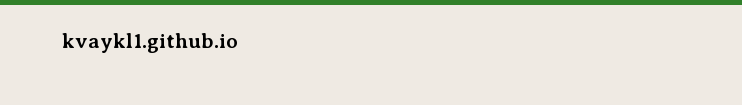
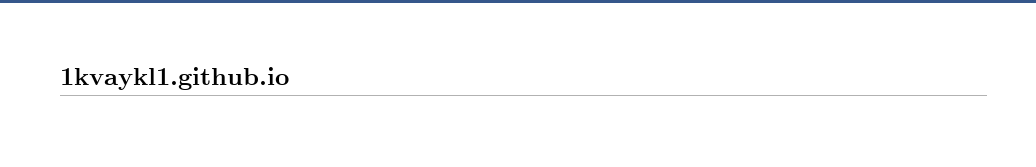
- kvaykl1.github.io
+ 1kvaykl1.github.io

